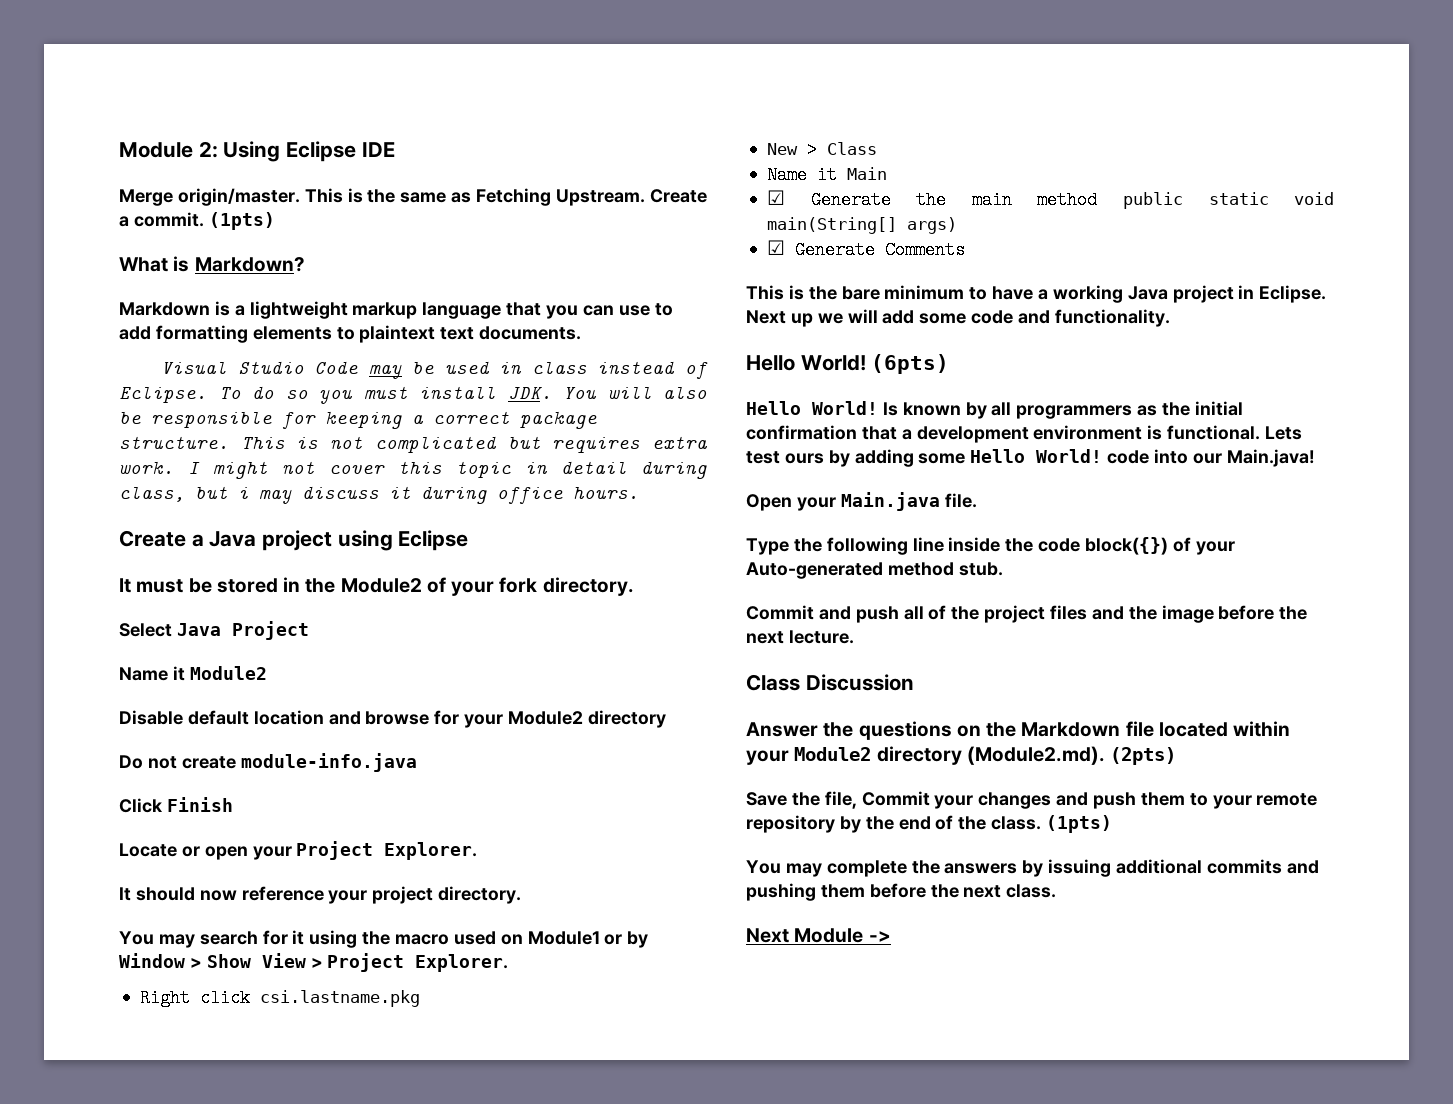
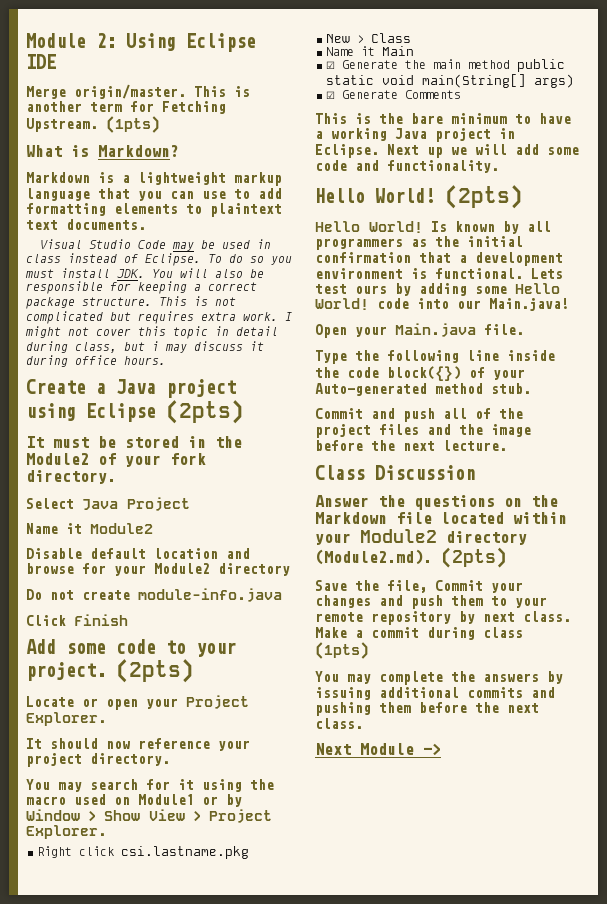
- This is the same as Fetching Upstream. Create a commit.
+ This is another term for Fetching Upstream.
- Create a Java project using Eclipse
+ Create a Java project using Eclipse (2pts)
+ Add some code to your project. (2pts)
- Hello World! (6pts)
+ Hello World! (2pts)
- Save the file, Commit your changes and push them to your remote repository by the end of the class. (1pts)
+ Save the file, Commit your changes and push them to your remote repository by next class. Make a commit during class (1pts)

